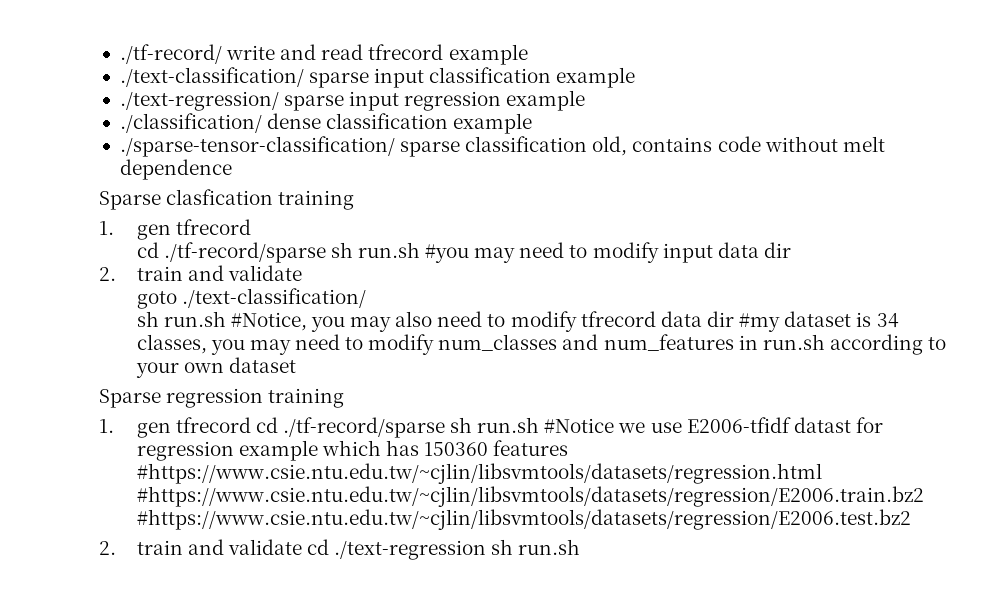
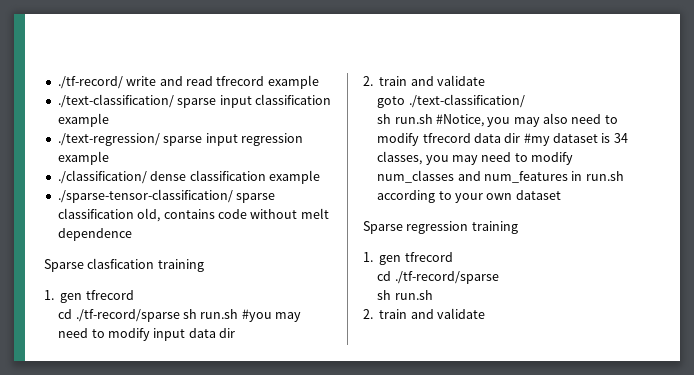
  Sparse regression training
- 1. gen tfrecord cd ./tf-record/sparse sh run.sh #Notice we use E2006-tfidf datast for regression example which has 150360 features #https://www.csie.ntu.edu.tw/~cjlin/libsvmtools/datasets/regression.html #https://www.csie.ntu.edu.tw/~cjlin/libsvmtools/datasets/regression/E2006.train.bz2 #https://www.csie.ntu.edu.tw/~cjlin/libsvmtools/datasets/regression/E2006.test.bz2
- 2. train and validate cd ./text-regression sh run.sh
+ 1. gen tfrecord
+ cd ./tf-record/sparse
+ sh run.sh
+ 2. train and validate

